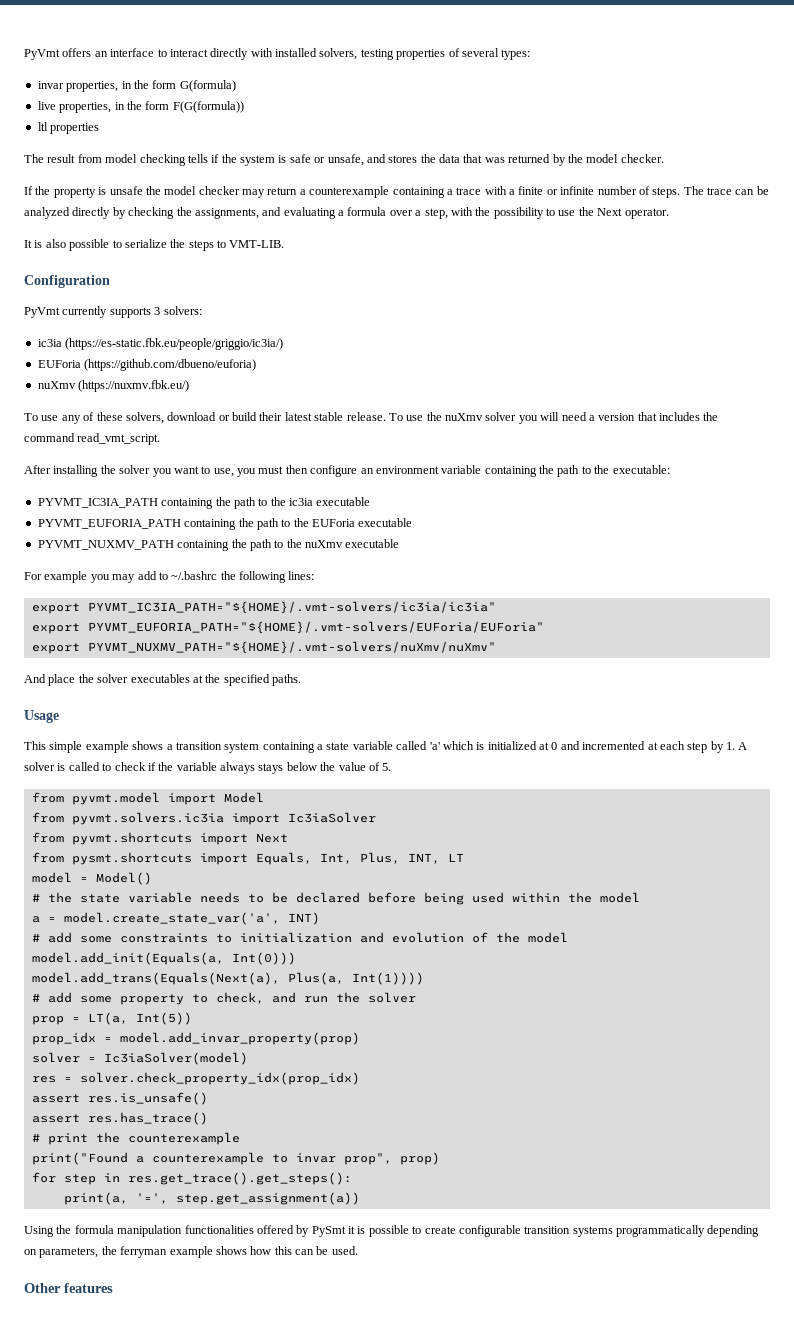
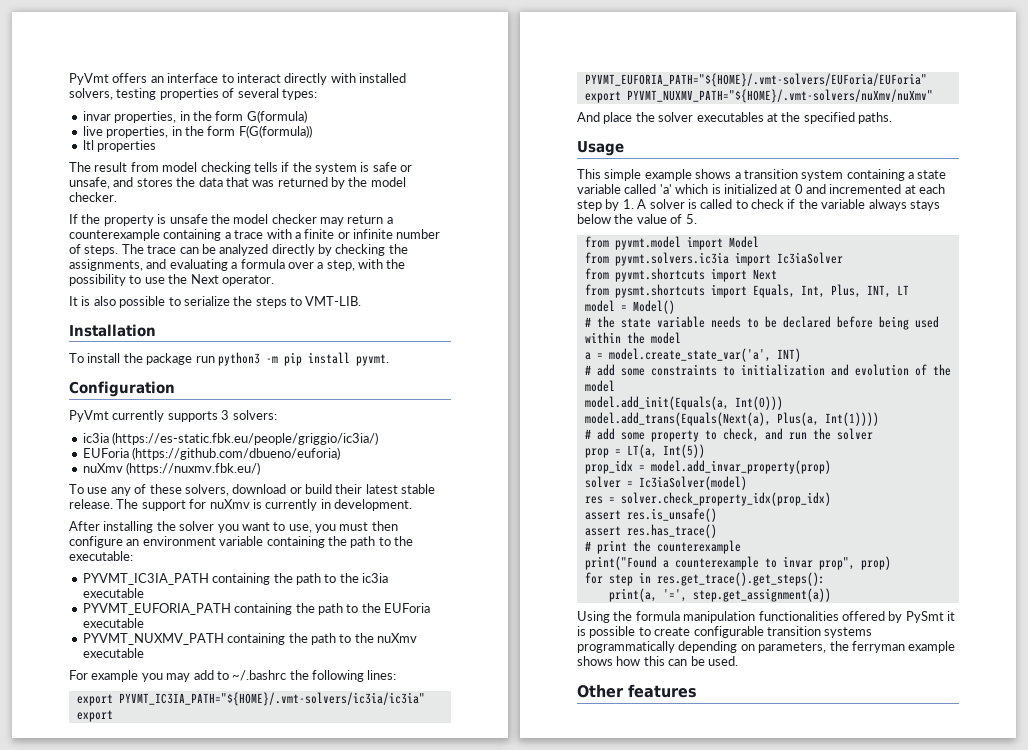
+ Installation
+ To install the package run python3 -m pip install pyvmt.
- To use the nuXmv solver you will need a version that includes the command read_vmt_script.
+ The support for nuXmv is currently in development.

